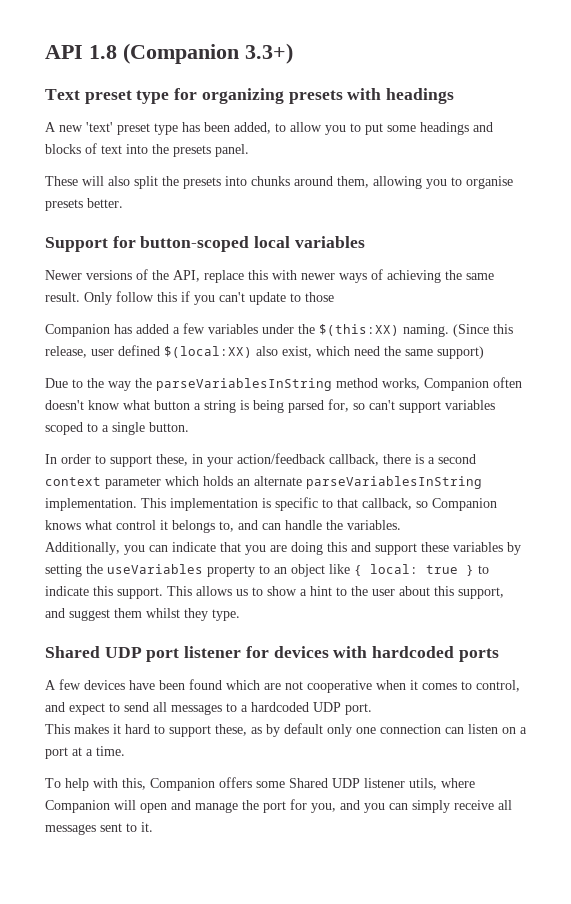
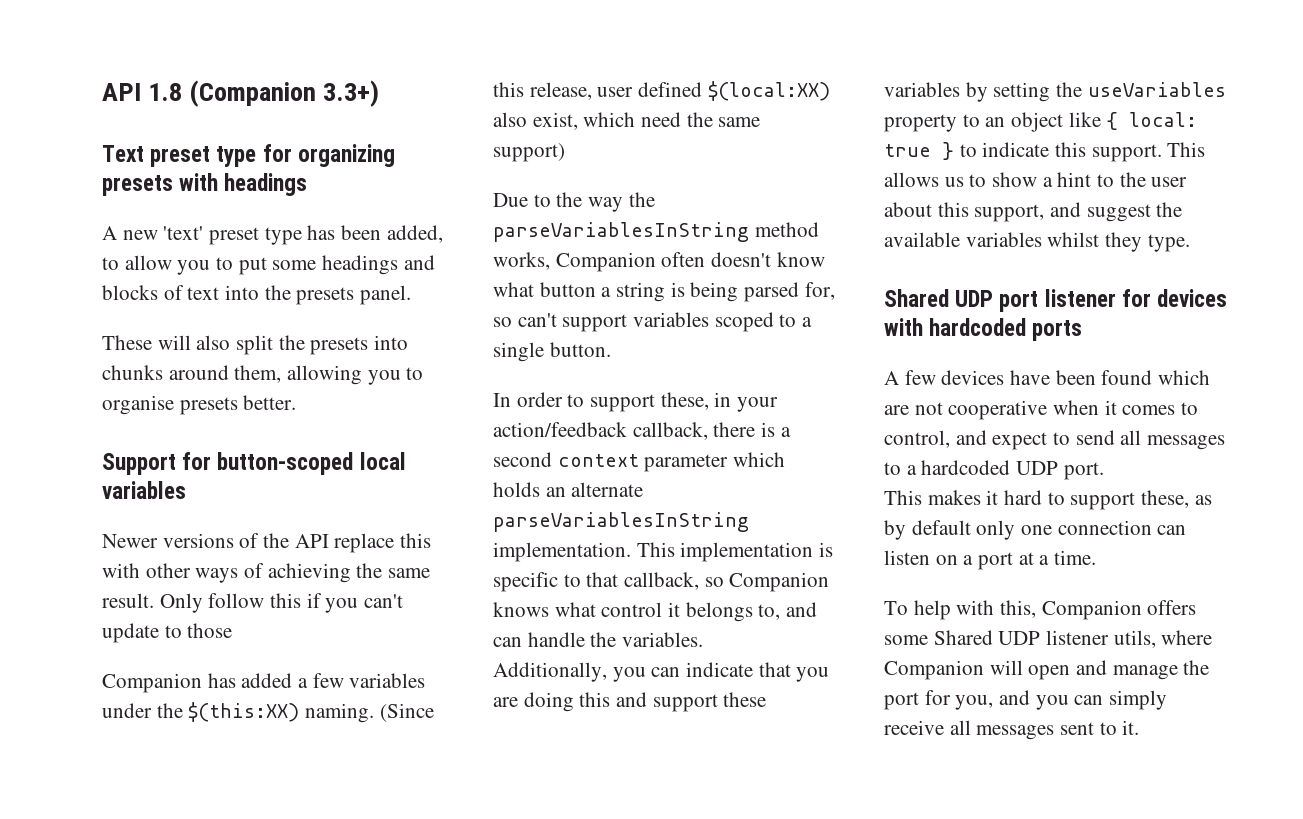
- Newer versions of the API, replace this with newer ways of achieving the same result.
+ Newer versions of the API replace this with other ways of achieving the same result.
- This allows us to show a hint to the user about this support, and suggest them whilst they type.
+ This allows us to show a hint to the user about this support, and suggest the available variables whilst they type.

